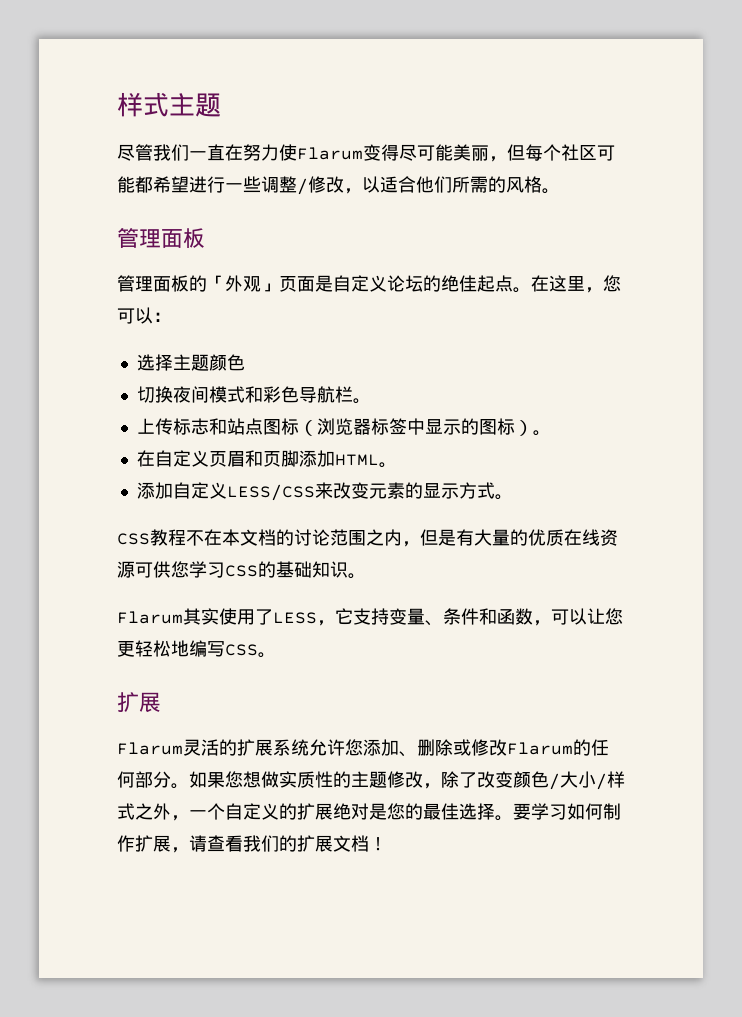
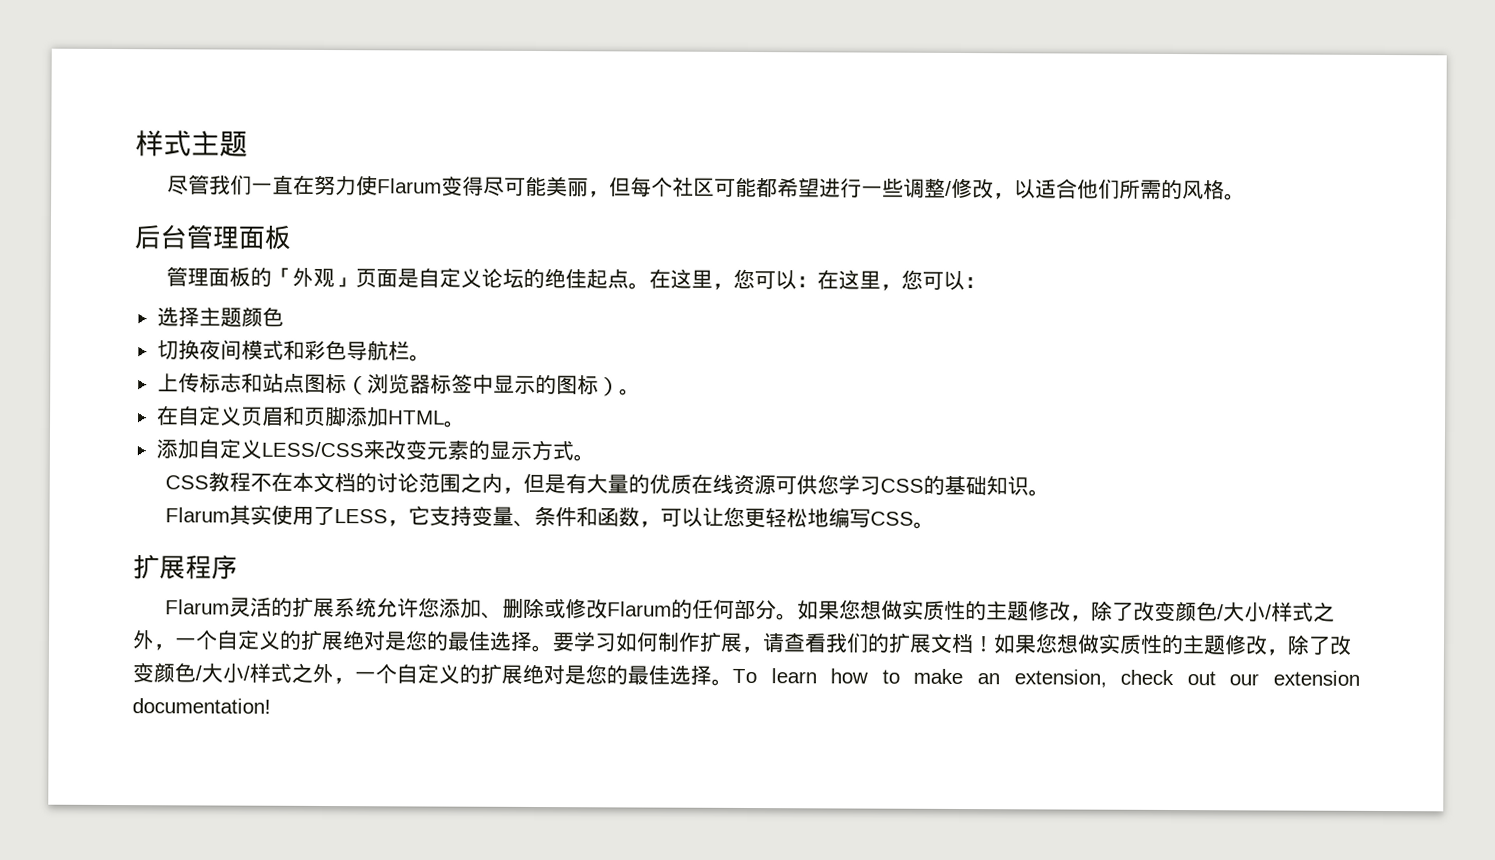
  尽管我们一直在努力使Flarum变得尽可能美丽，但每个社区可能都希望进行一些调整/修改，以适合他们所需的风格。
- 管理面板
+ 后台管理面板
- 在这里，您可以：
+ 在这里，您可以：在这里，您可以：
  Flarum其实使用了LESS，它支持变量、条件和函数，可以让您更轻松地编写CSS。
- 扩展
+ 扩展程序
+ 如果您想做实质性的主题修改，除了改变颜色/大小/样式之外，一个自定义的扩展绝对是您的最佳选择。To learn how to make an extension, check out our extension documentation!

